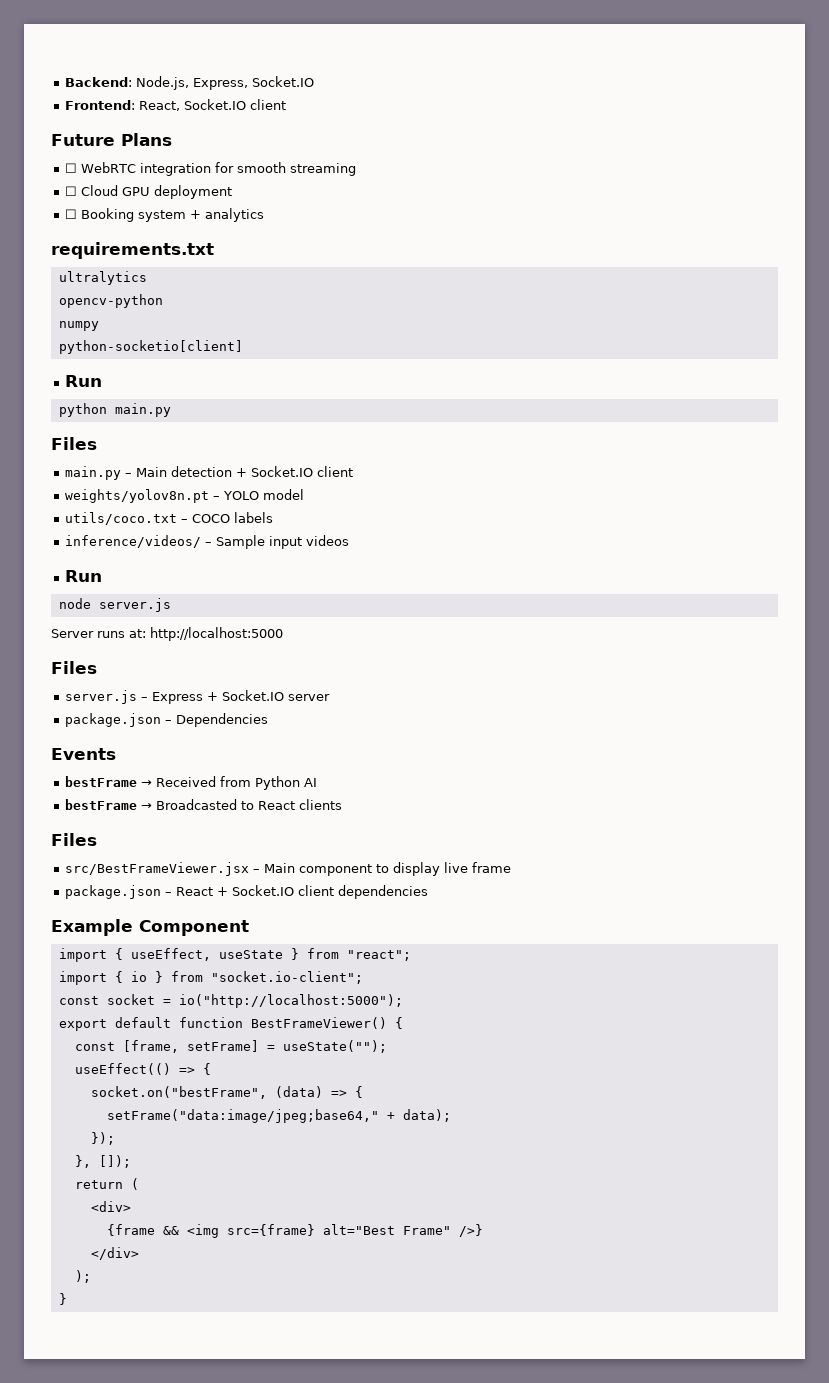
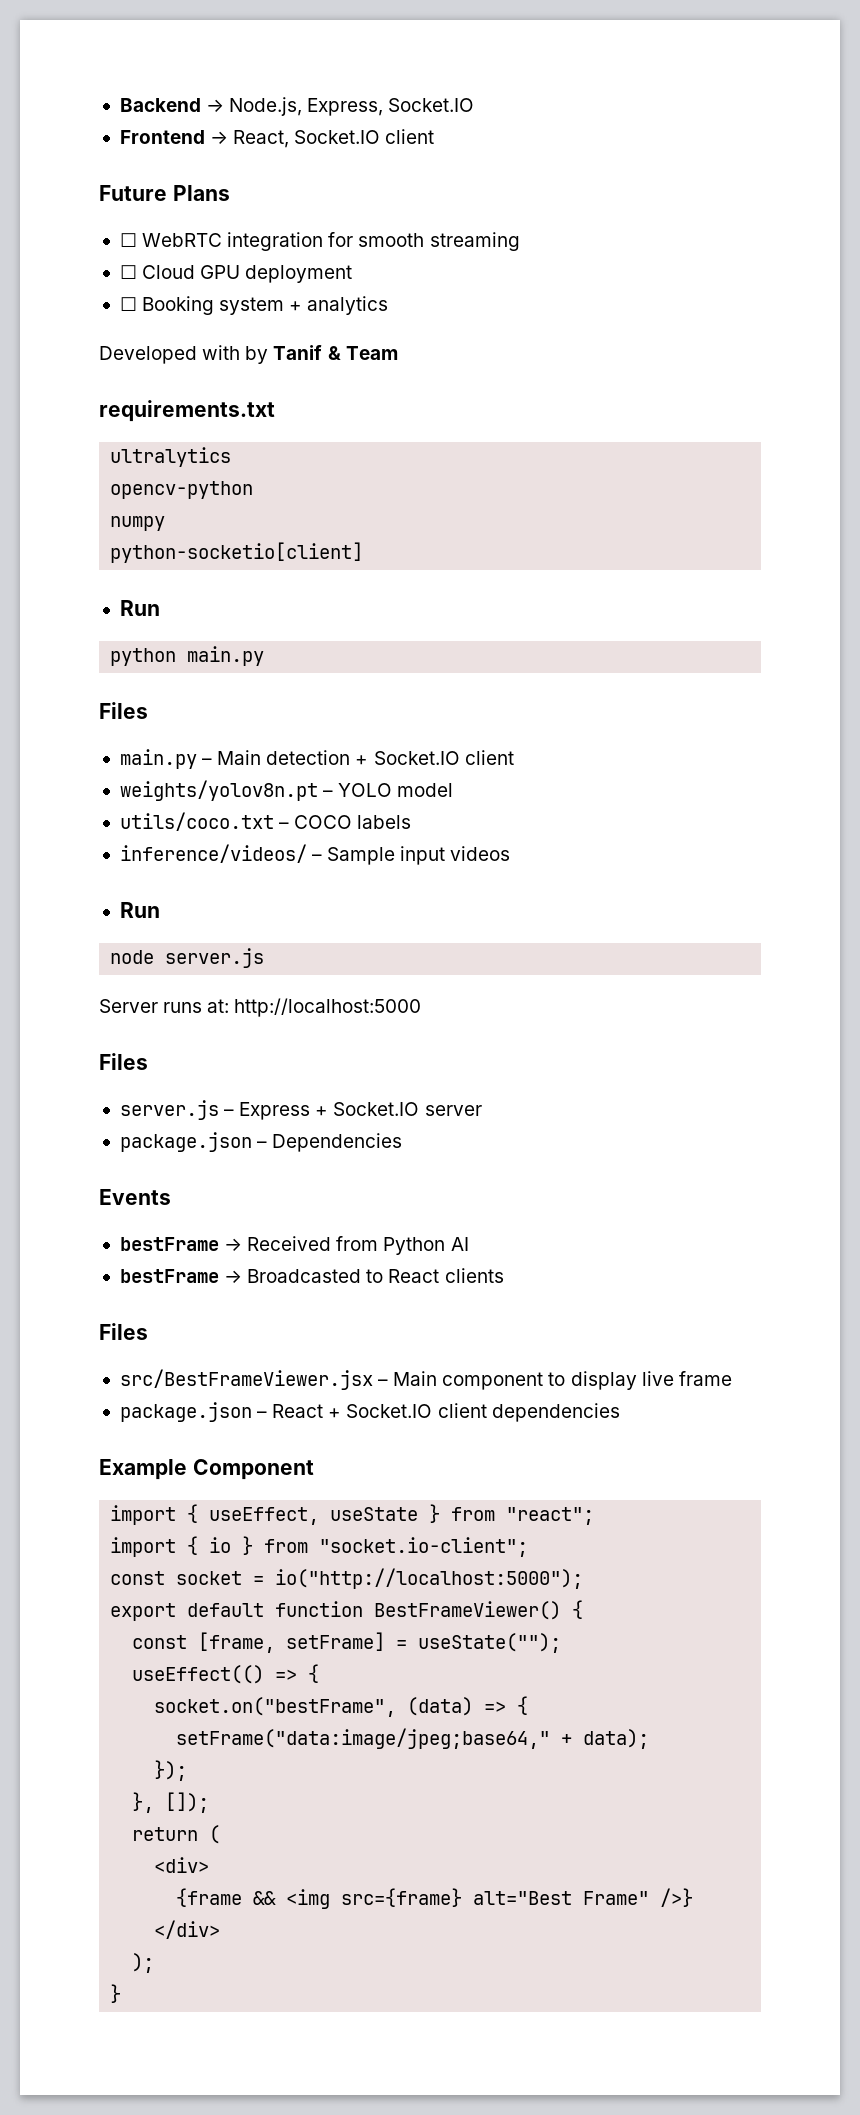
- Backend: Node.js, Express, Socket.IO
+ Backend → Node.js, Express, Socket.IO
- Frontend: React, Socket.IO client
+ Frontend → React, Socket.IO client
+ Developed with by Tanif & Team

